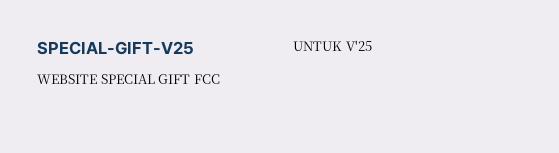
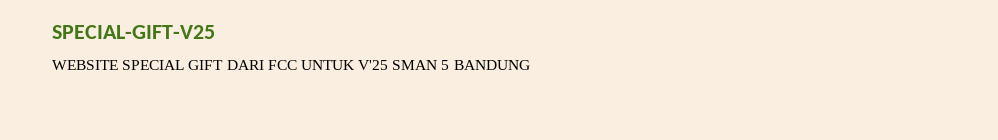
- WEBSITE SPECIAL GIFT FCC UNTUK V'25
+ WEBSITE SPECIAL GIFT DARI FCC UNTUK V'25 SMAN 5 BANDUNG

